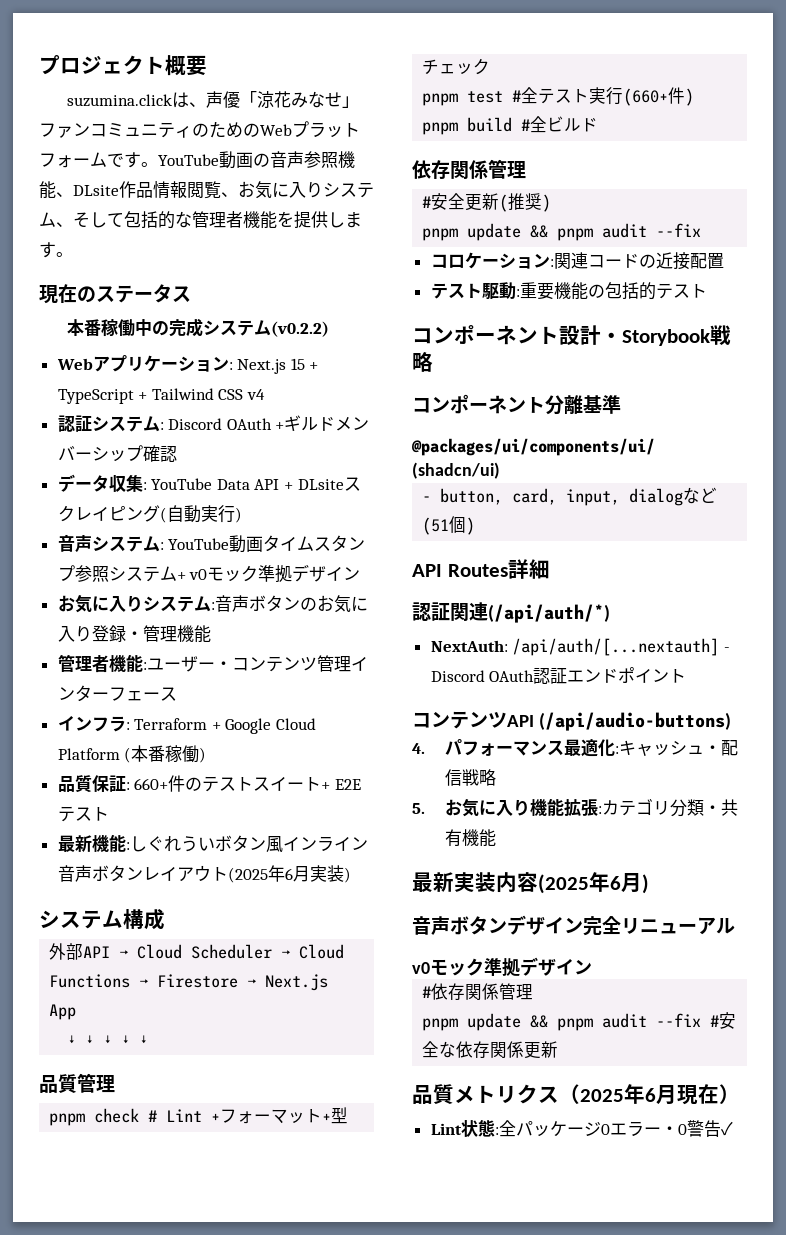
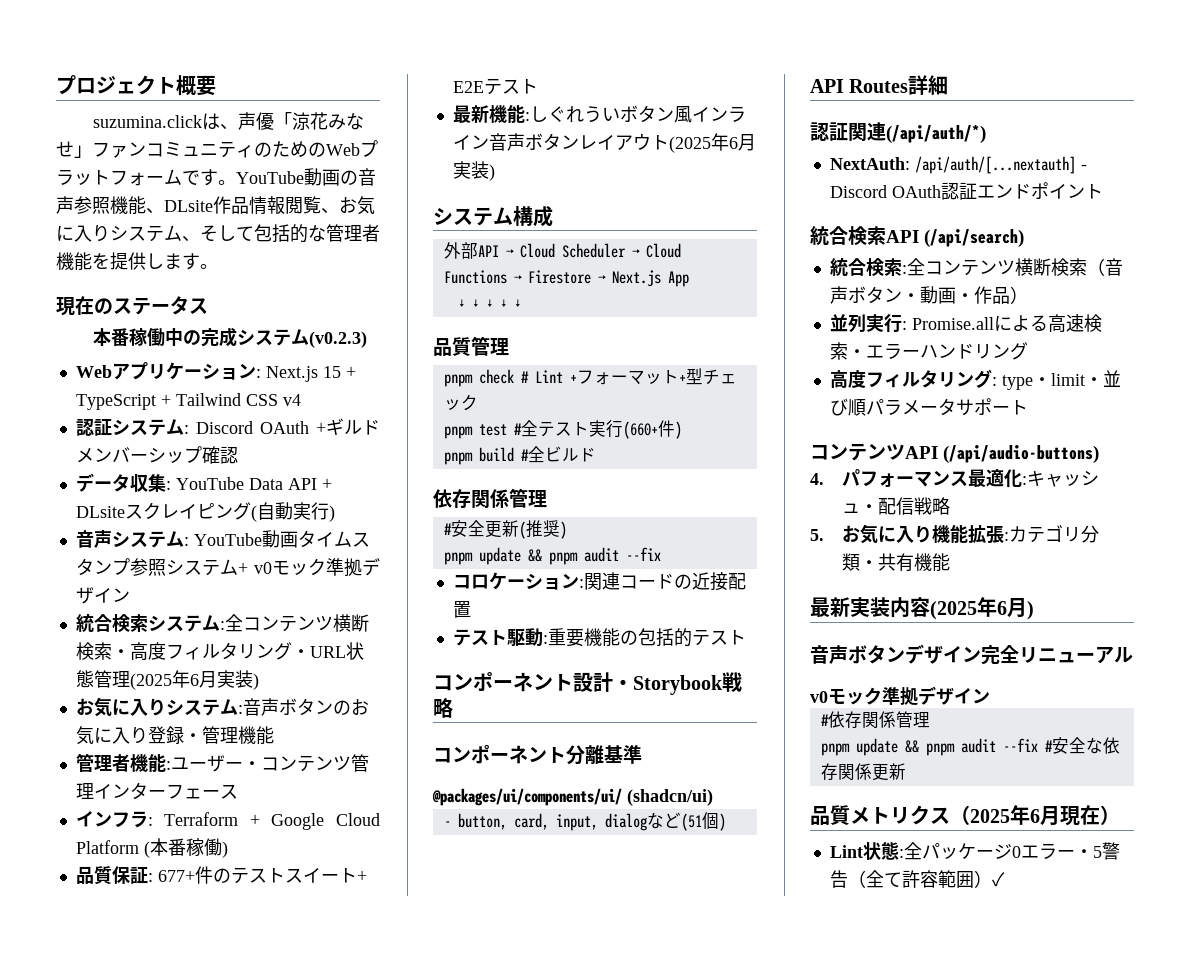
- 本番稼働中の完成システム(v0.2.2)
+ 本番稼働中の完成システム(v0.2.3)
+ 統合検索システム:全コンテンツ横断検索・高度フィルタリング・URL状態管理(2025年6月実装)
- 品質保証: 660+件のテストスイート+ E2Eテスト
+ 品質保証: 677+件のテストスイート+ E2Eテスト
+ 統合検索API (/api/search)
+ 統合検索:全コンテンツ横断検索（音声ボタン・動画・作品）
+ 並列実行: Promise.allによる高速検索・エラーハンドリング
+ 高度フィルタリング: type・limit・並び順パラメータサポート
- Lint状態:全パッケージ0エラー・0警告✓
+ Lint状態:全パッケージ0エラー・5警告（全て許容範囲）✓

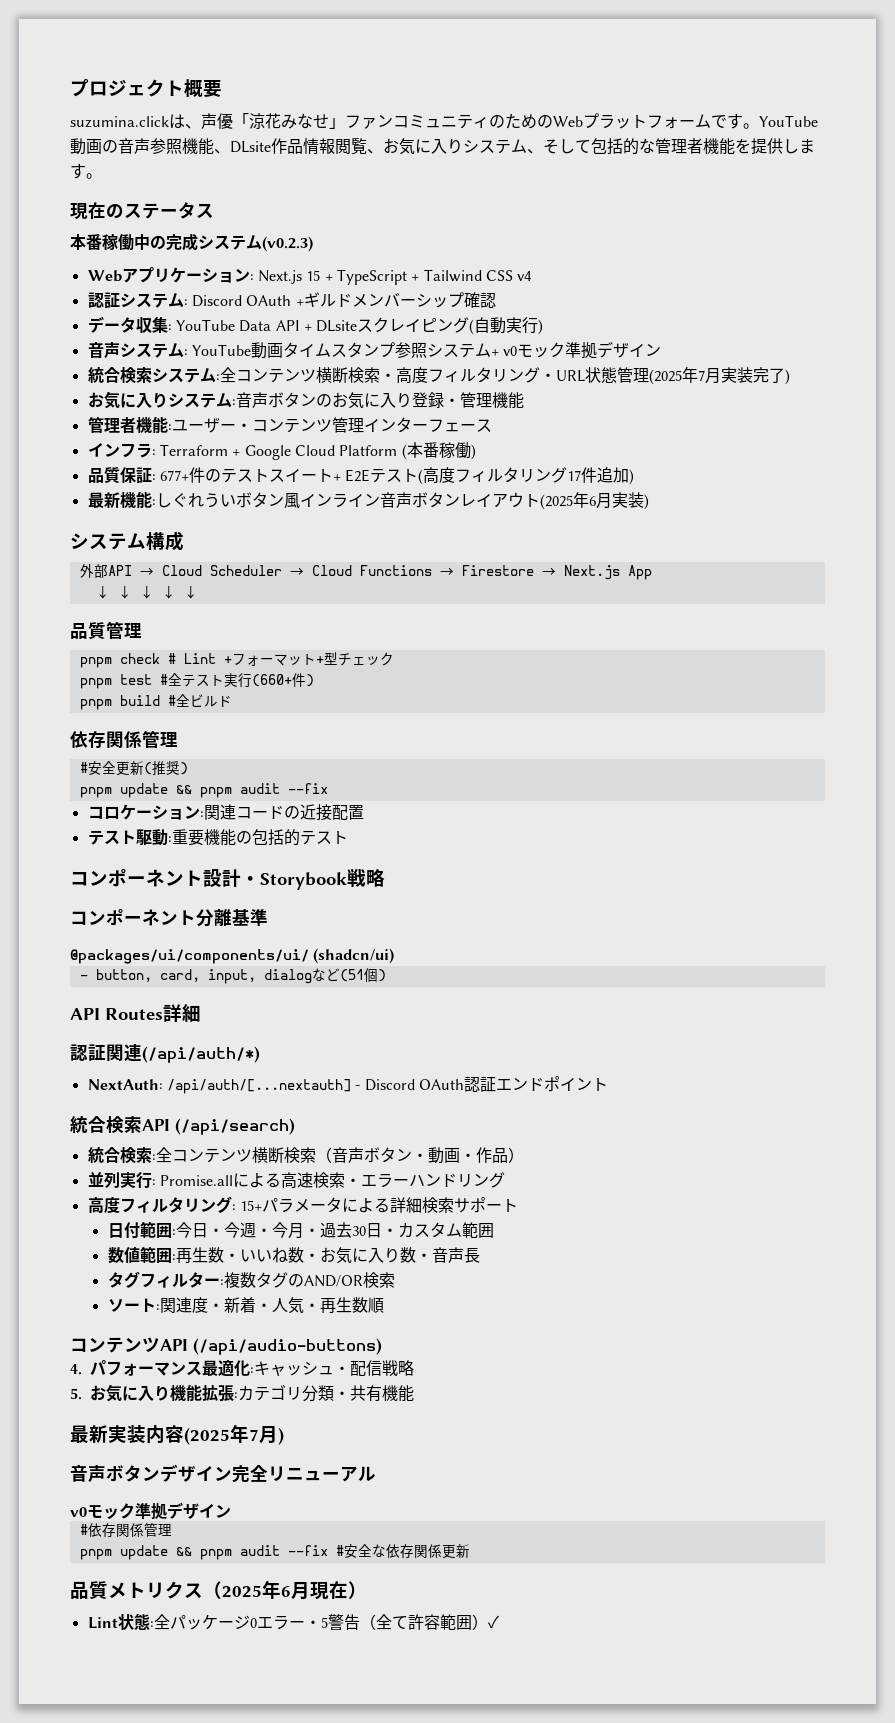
- 統合検索システム:全コンテンツ横断検索・高度フィルタリング・URL状態管理(2025年6月実装)
+ 統合検索システム:全コンテンツ横断検索・高度フィルタリング・URL状態管理(2025年7月実装完了)
- 品質保証: 677+件のテストスイート+ E2Eテスト
+ 品質保証: 677+件のテストスイート+ E2Eテスト(高度フィルタリング17件追加)
- 高度フィルタリング: type・limit・並び順パラメータサポート
+ 高度フィルタリング: 15+パラメータによる詳細検索サポート
+ 日付範囲:今日・今週・今月・過去30日・カスタム範囲
+ 数値範囲:再生数・いいね数・お気に入り数・音声長
+ タグフィルター:複数タグのAND/OR検索
+ ソート:関連度・新着・人気・再生数順
- 最新実装内容(2025年6月)
+ 最新実装内容(2025年7月)

